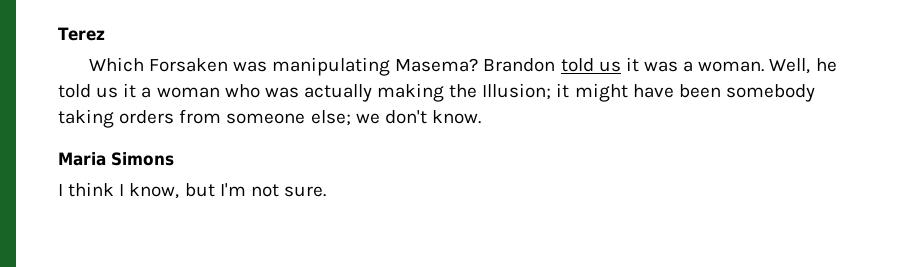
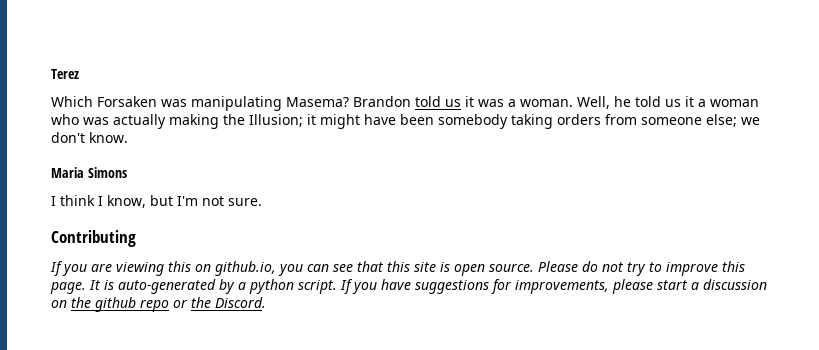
+ Contributing
+ If you are viewing this on github.io, you can see that this site is open source. Please do not try to improve this page. It is auto-generated by a python script. If you have suggestions for improvements, please start a discussion on the github repo or the Discord.

